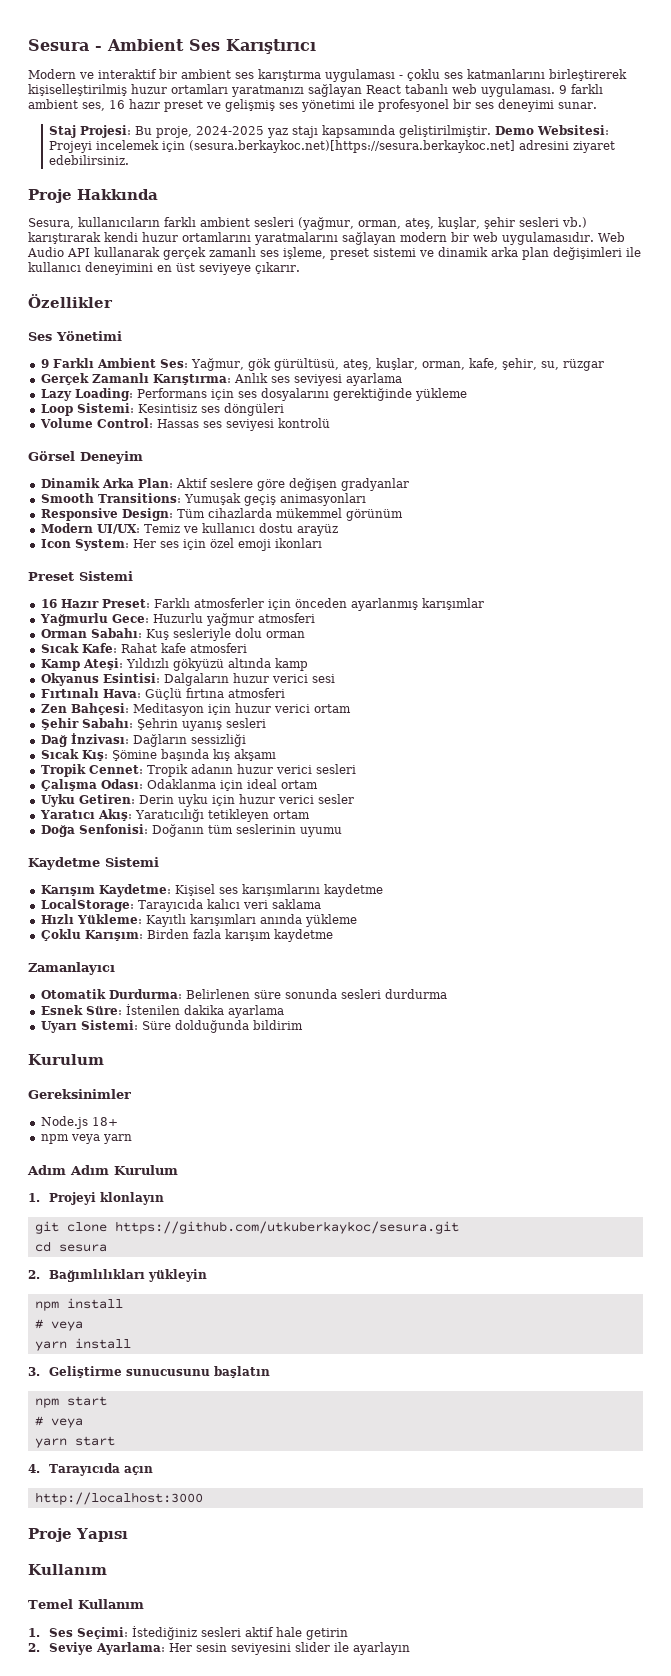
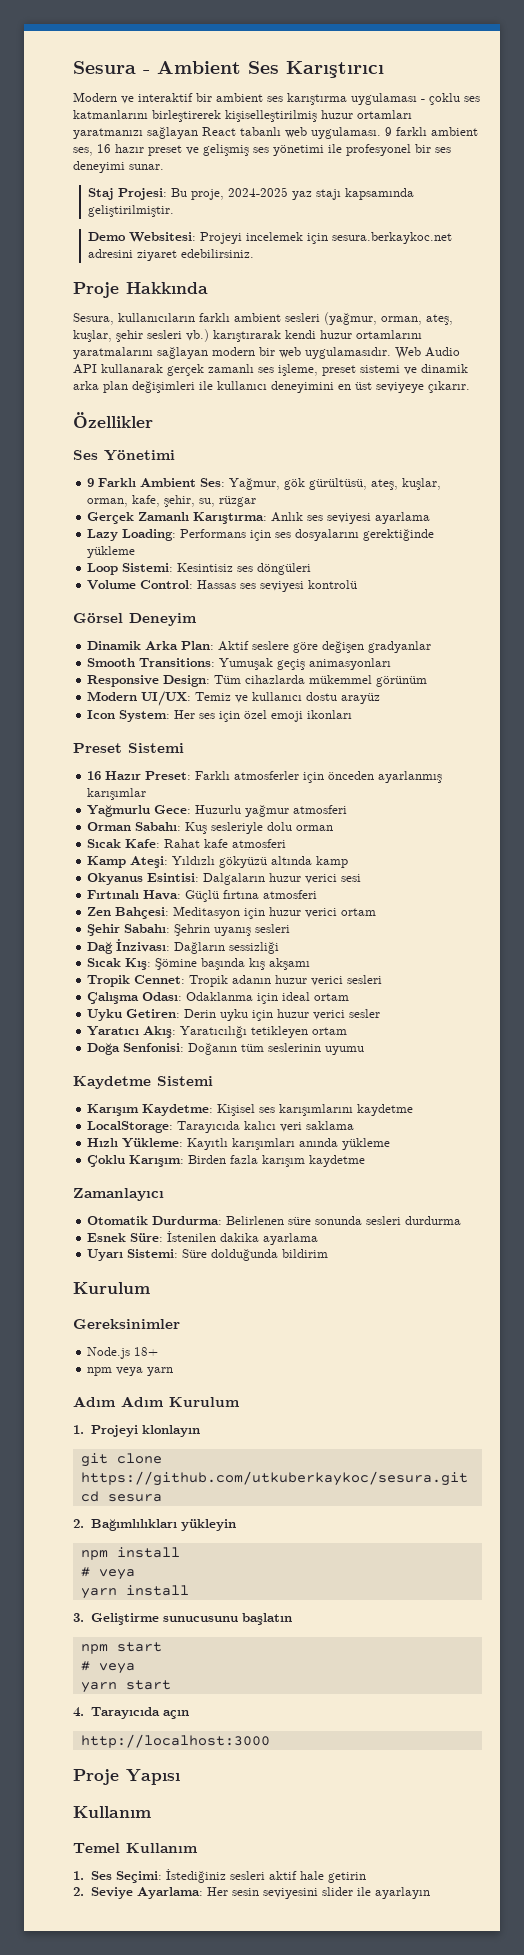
- Staj Projesi: Bu proje, 2024-2025 yaz stajı kapsamında geliştirilmiştir. Demo Websitesi: Projeyi incelemek için (sesura.berkaykoc.net)[https://sesura.berkaykoc.net] adresini ziyaret edebilirsiniz.
+ Staj Projesi: Bu proje, 2024-2025 yaz stajı kapsamında geliştirilmiştir.
+ Demo Websitesi: Projeyi incelemek için sesura.berkaykoc.net adresini ziyaret edebilirsiniz.

